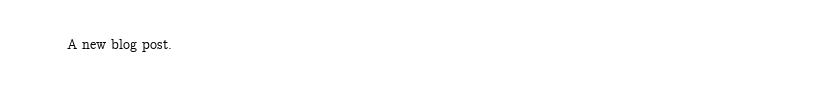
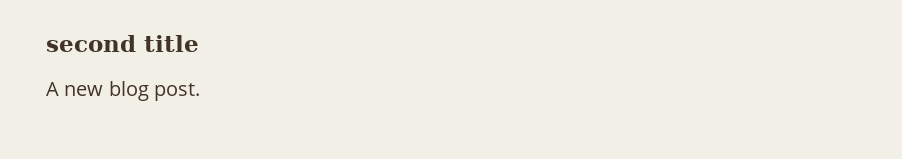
+ second title

